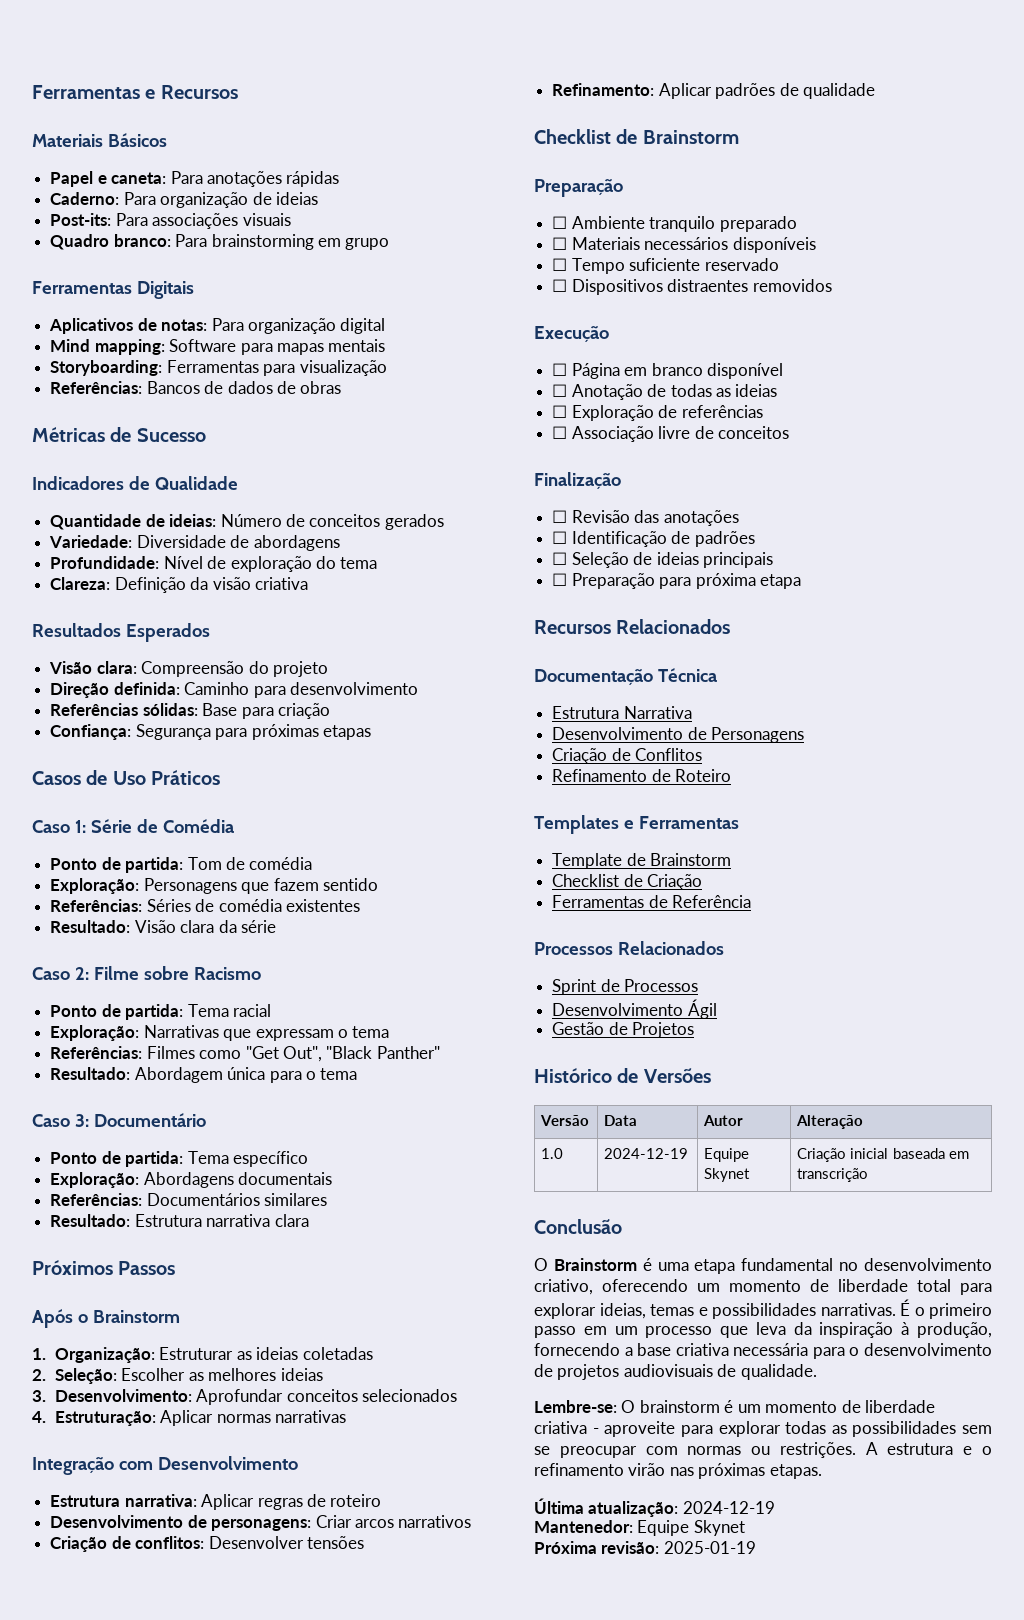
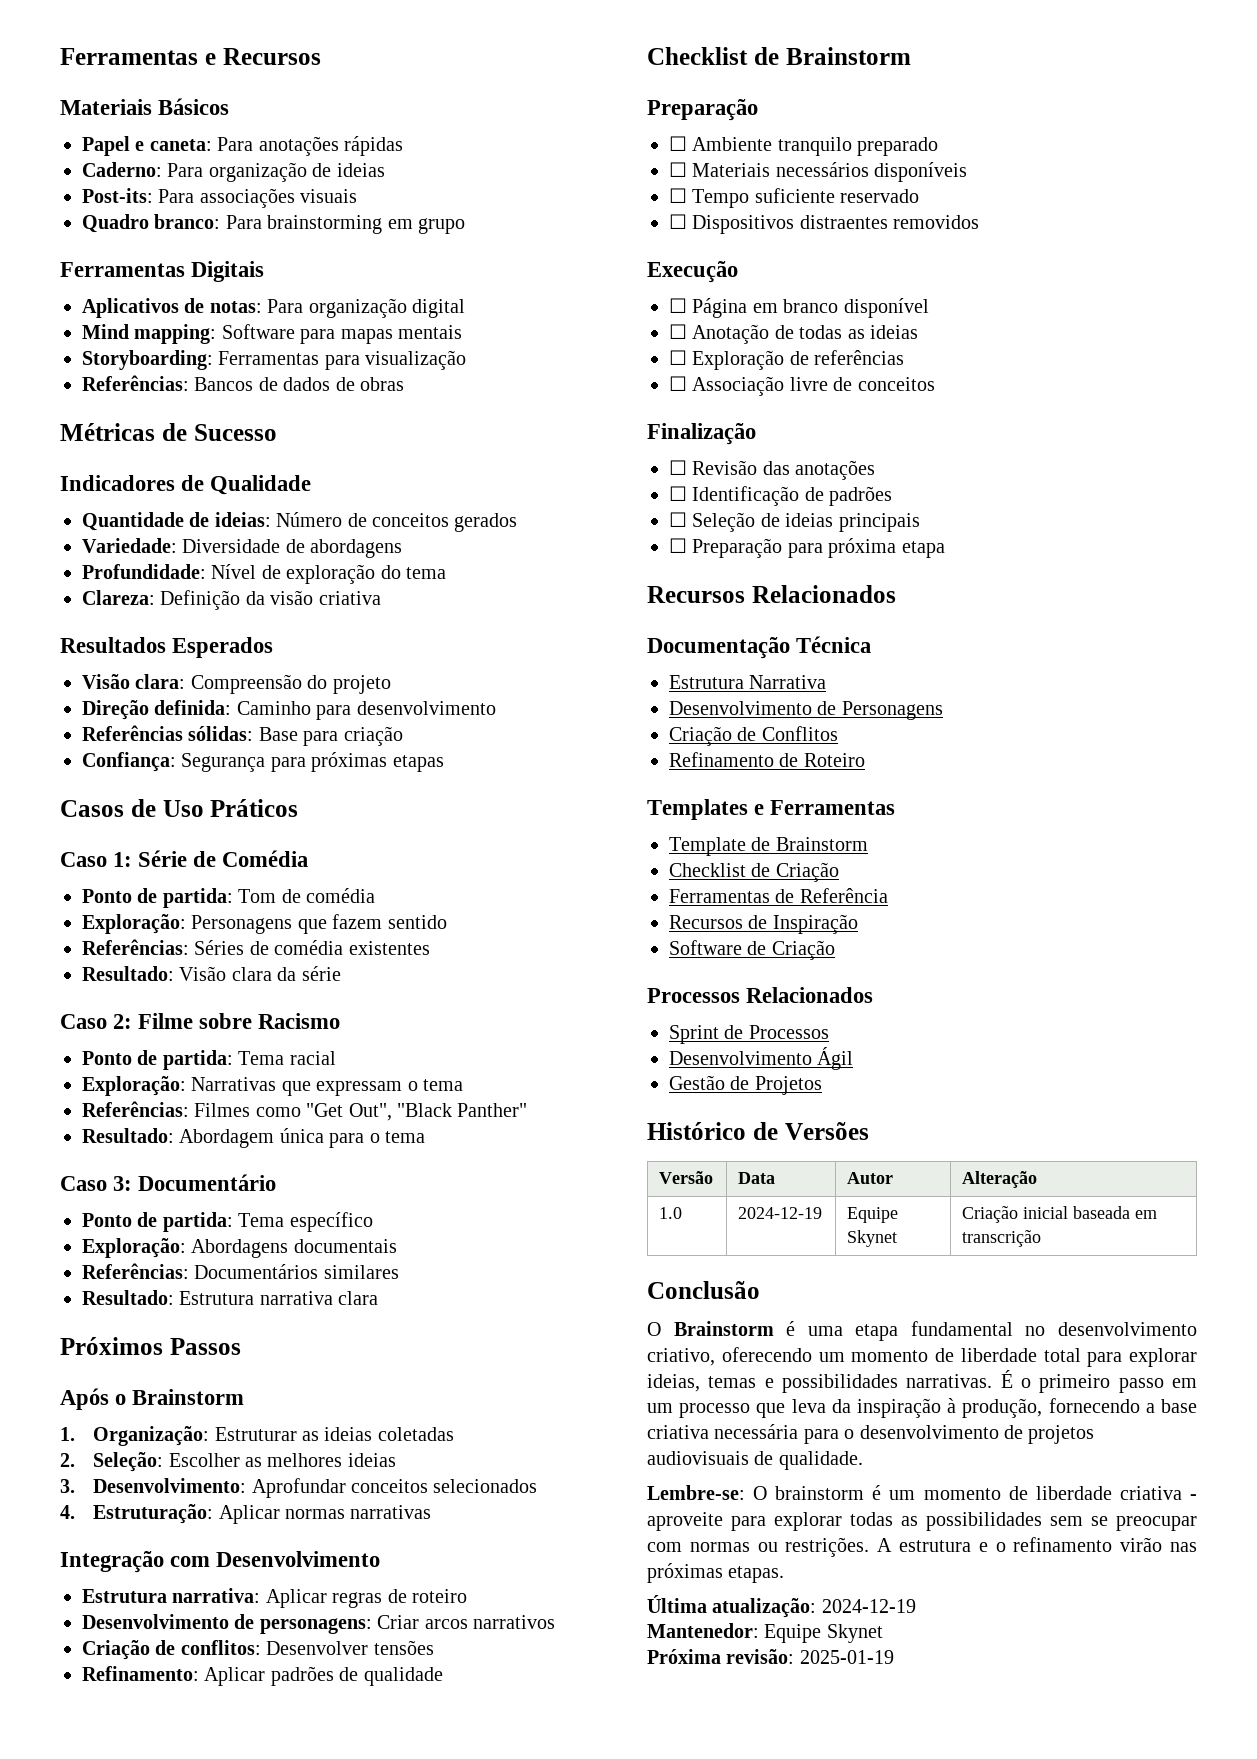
+ Recursos de Inspiração
+ Software de Criação

